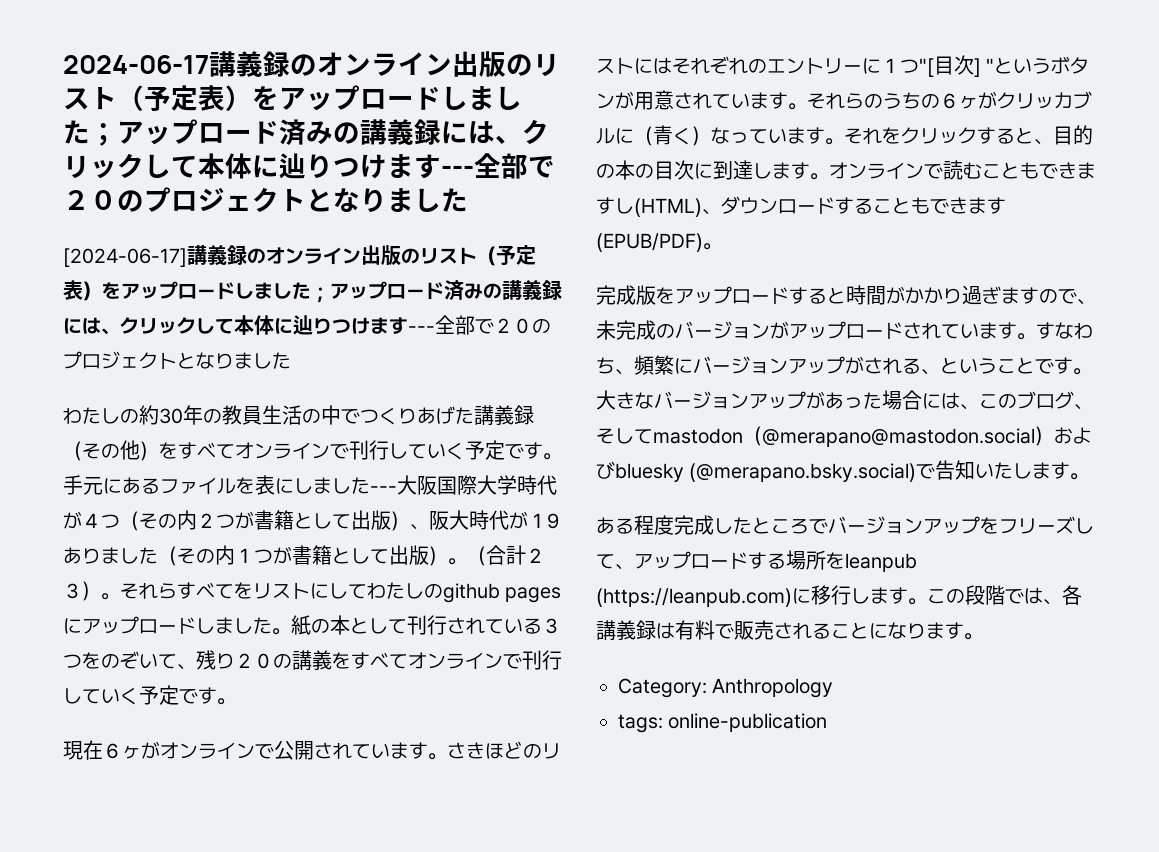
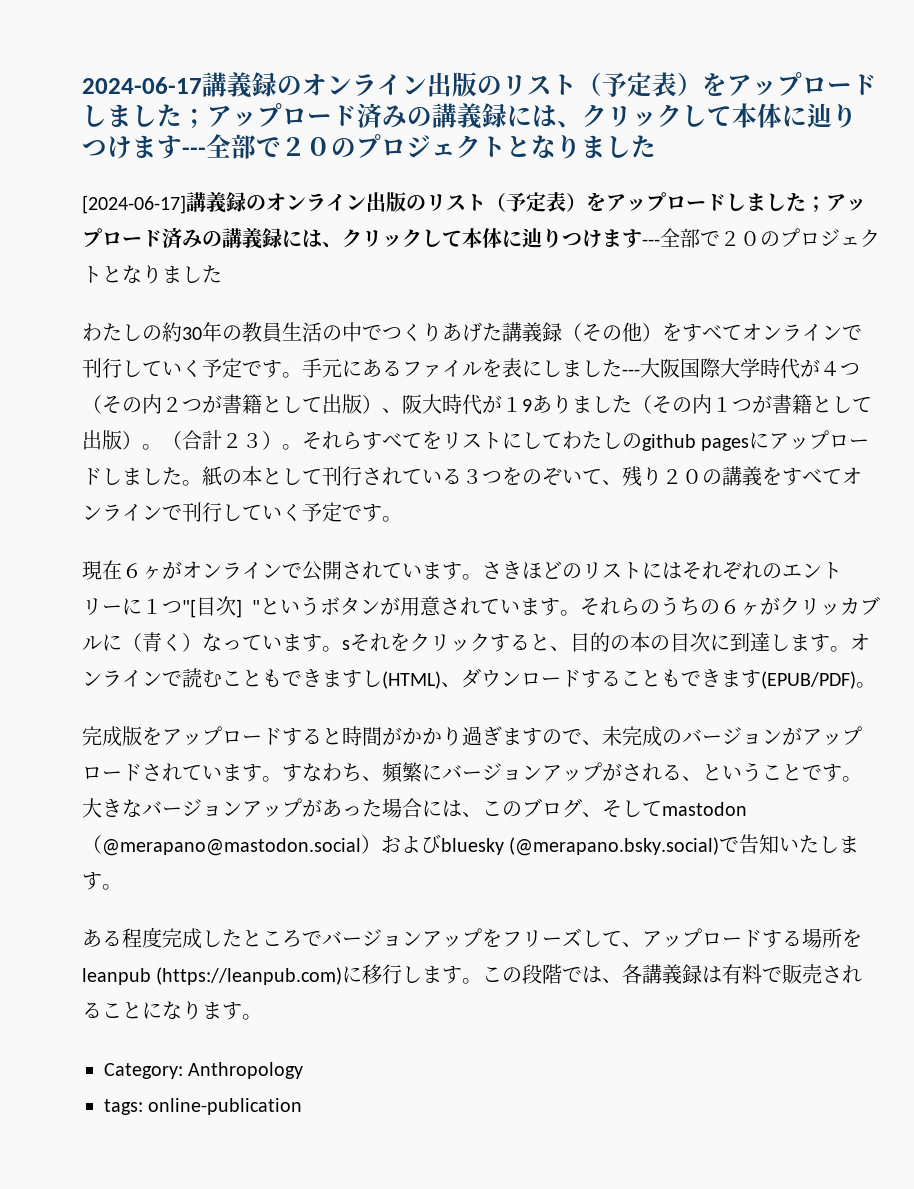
- それらのうちの６ヶがクリッカブルに（青く）なっています。それをクリックすると、目的の本の目次に到達します。
+ それらのうちの６ヶがクリッカブルに（青く）なっています。sそれをクリックすると、目的の本の目次に到達します。

